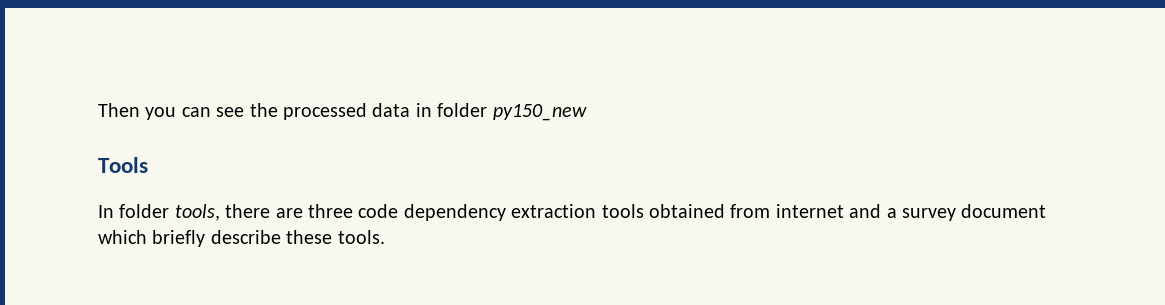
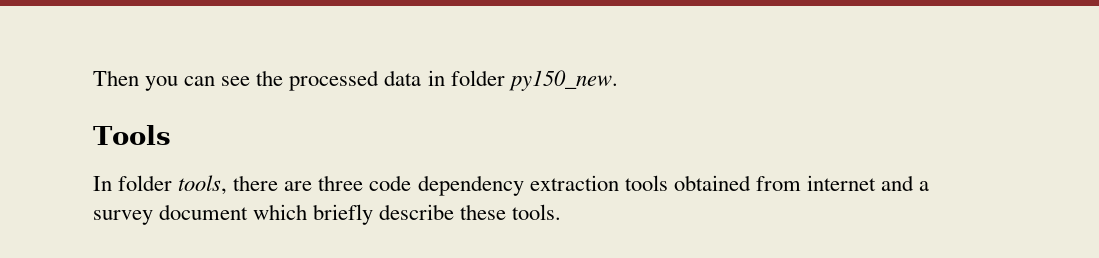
- Then you can see the processed data in folder py150_new
+ Then you can see the processed data in folder py150_new.

